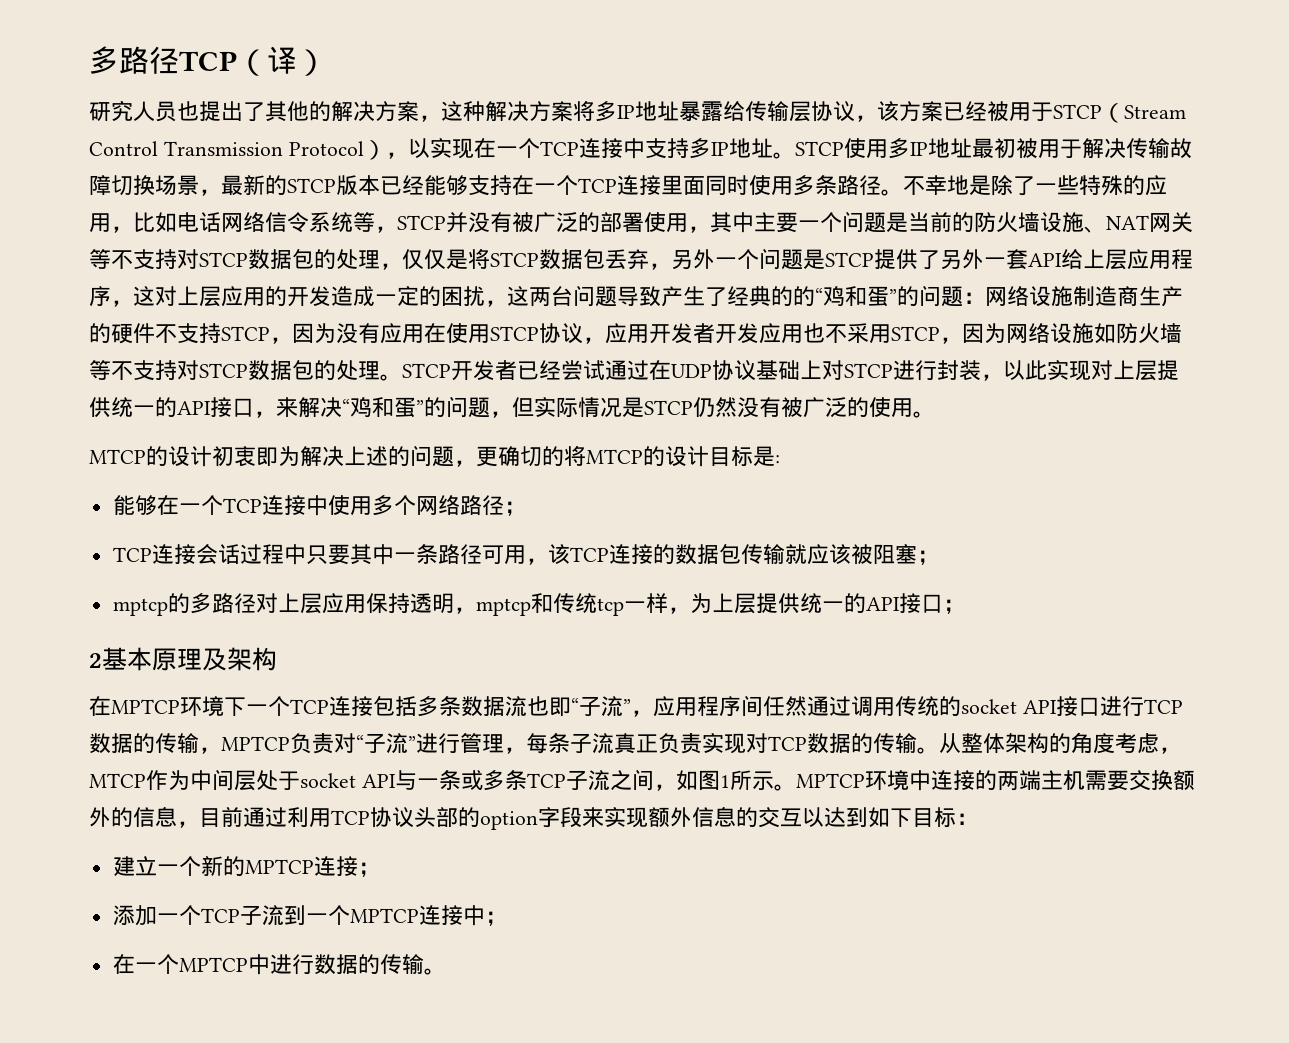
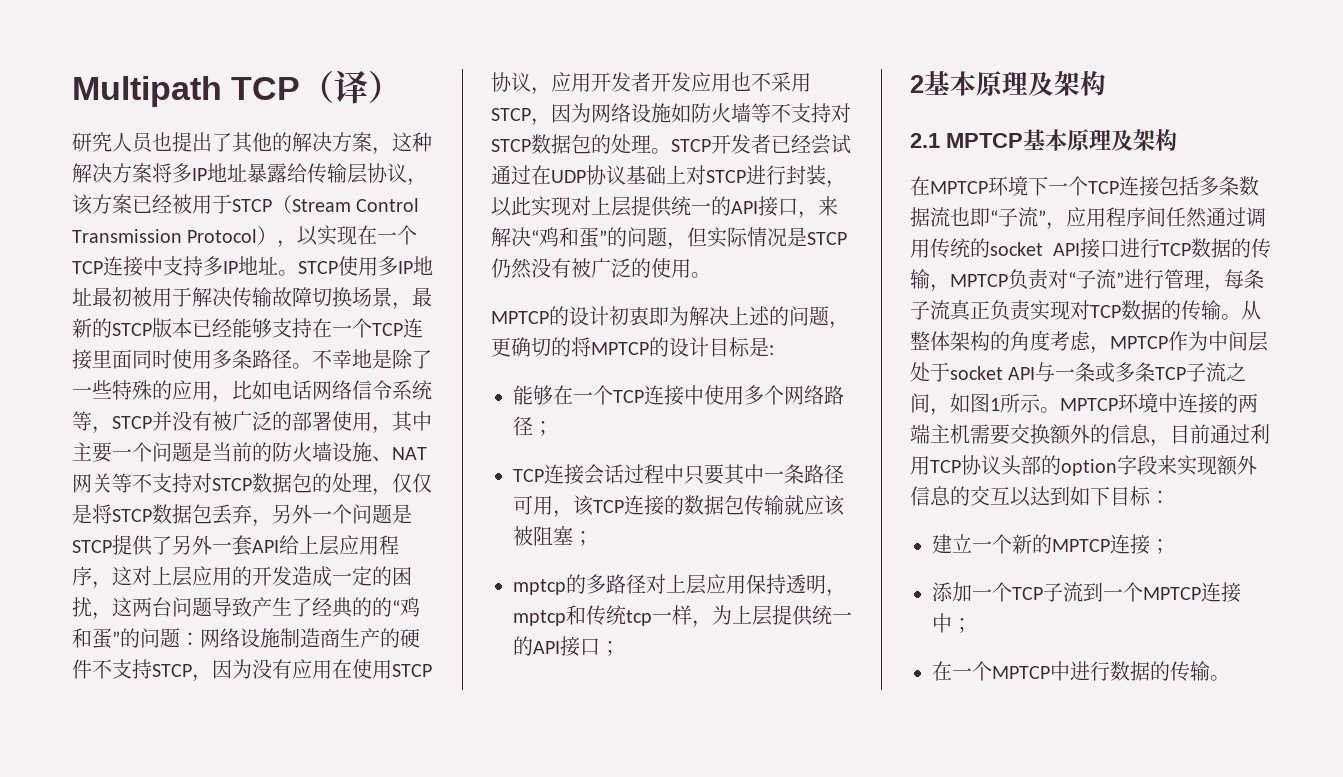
- 多路径TCP（译）
+ Multipath TCP（译）
- MTCP的设计初衷即为解决上述的问题，更确切的将MTCP的设计目标是:
+ MPTCP的设计初衷即为解决上述的问题，更确切的将MPTCP的设计目标是:
+ 2.1 MPTCP基本原理及架构
- 从整体架构的角度考虑，MTCP作为中间层处于socket API与一条或多条TCP子流之间，如图1所示。
+ 从整体架构的角度考虑，MPTCP作为中间层处于socket API与一条或多条TCP子流之间，如图1所示。

